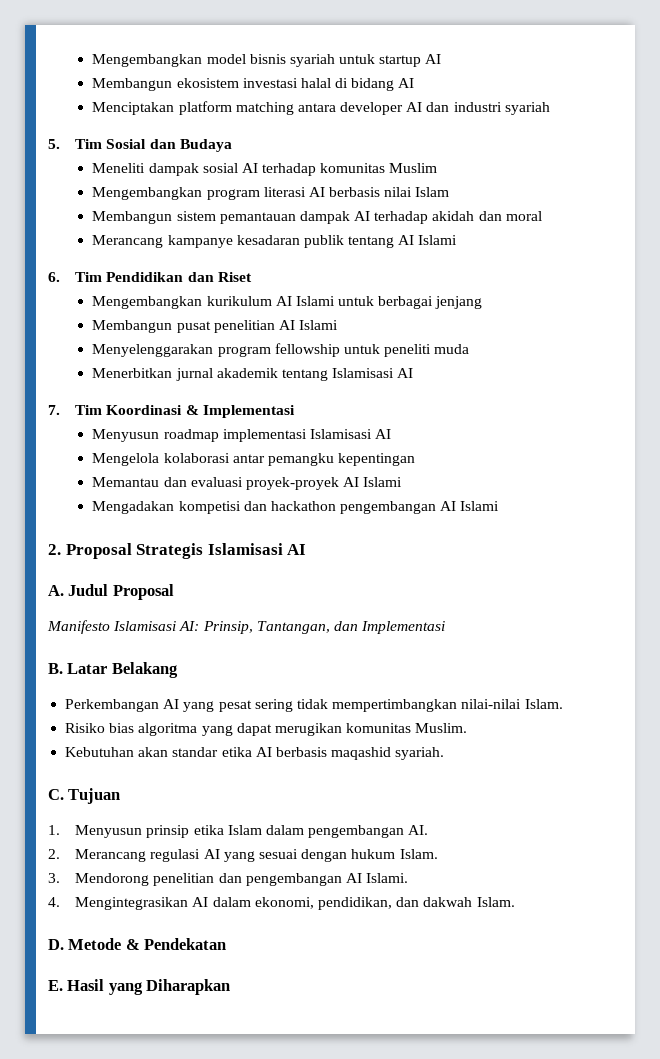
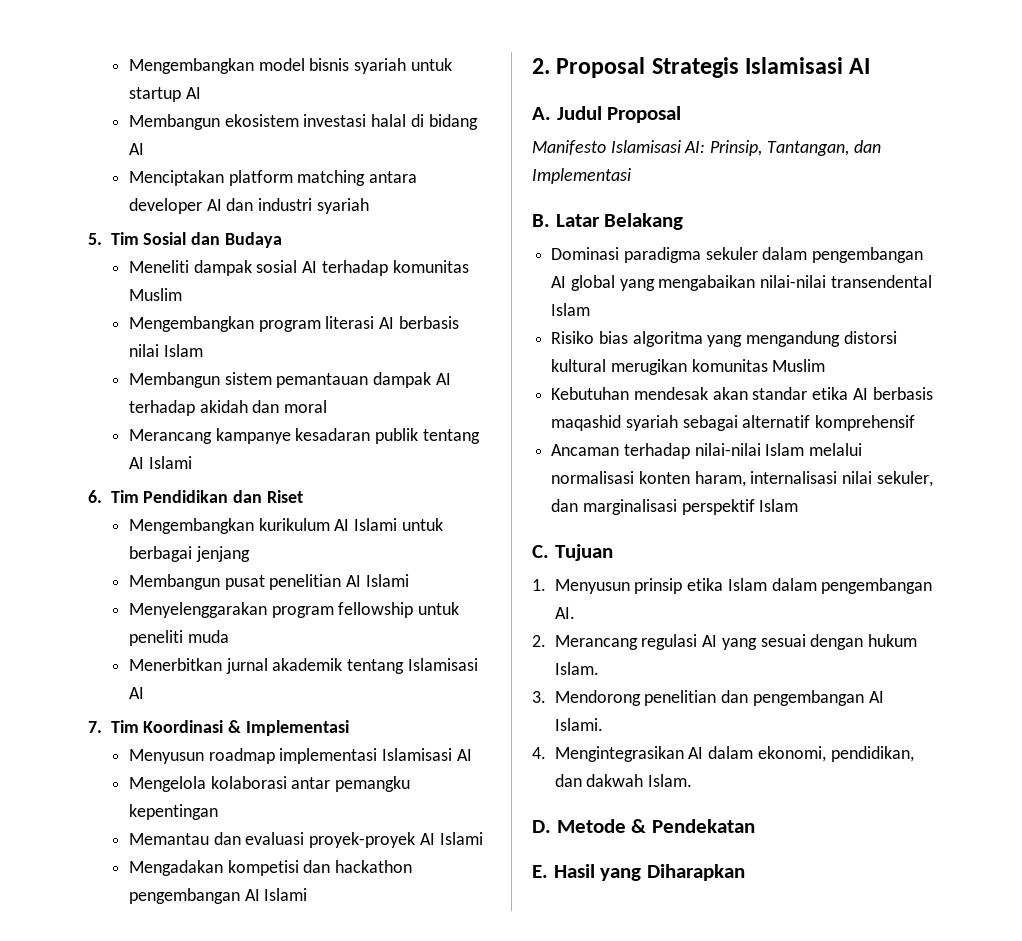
- Perkembangan AI yang pesat sering tidak mempertimbangkan nilai-nilai Islam.
+ Dominasi paradigma sekuler dalam pengembangan AI global yang mengabaikan nilai-nilai transendental Islam
- Risiko bias algoritma yang dapat merugikan komunitas Muslim.
+ Risiko bias algoritma yang mengandung distorsi kultural merugikan komunitas Muslim
- Kebutuhan akan standar etika AI berbasis maqashid syariah.
+ Kebutuhan mendesak akan standar etika AI berbasis maqashid syariah sebagai alternatif komprehensif
+ Ancaman terhadap nilai-nilai Islam melalui normalisasi konten haram, internalisasi nilai sekuler, dan marginalisasi perspektif Islam

